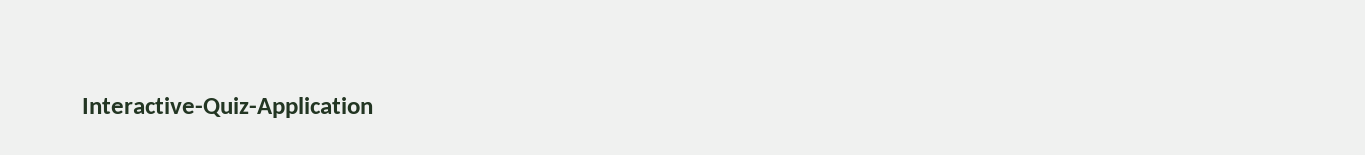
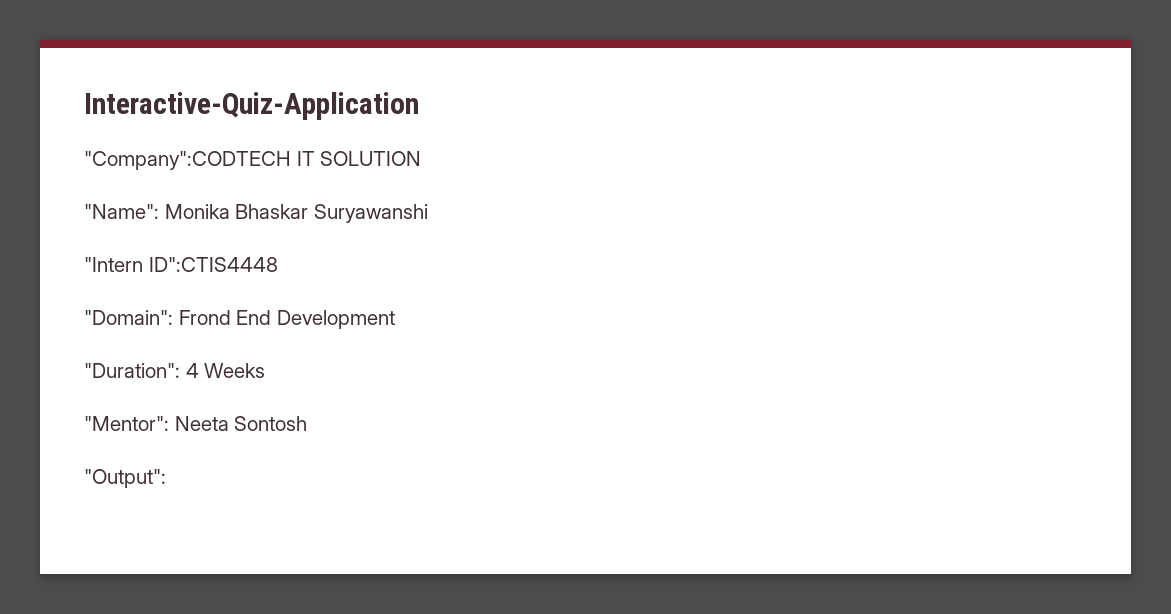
+ "Company":CODTECH IT SOLUTION
+ "Name": Monika Bhaskar Suryawanshi
+ "Intern ID":CTIS4448
+ "Domain": Frond End Development
+ "Duration": 4 Weeks
+ "Mentor": Neeta Sontosh
+ "Output":

